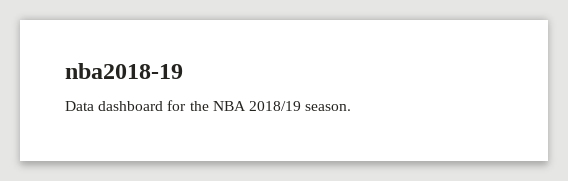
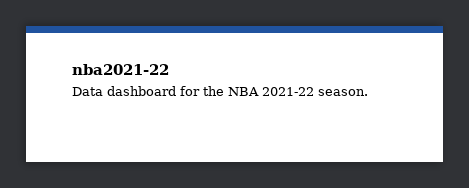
- nba2018-19
+ nba2021-22
- Data dashboard for the NBA 2018/19 season.
+ Data dashboard for the NBA 2021-22 season.

